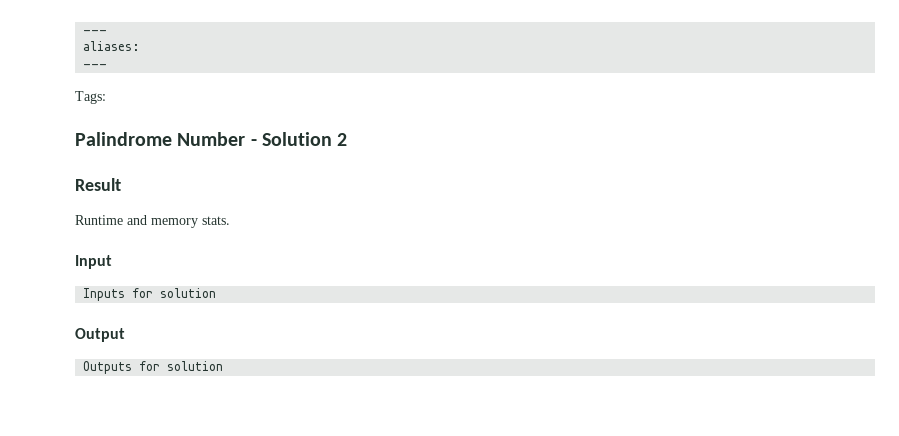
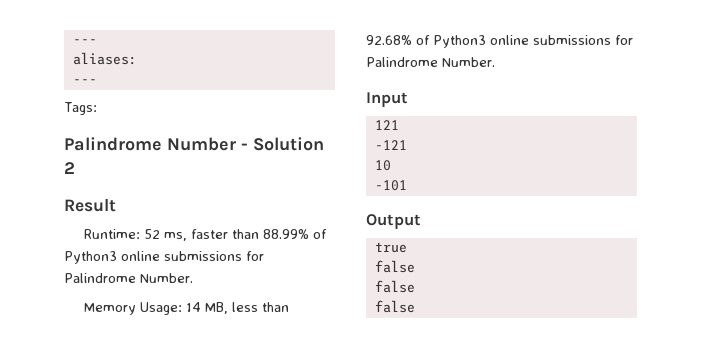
- Runtime and memory stats.
+ Runtime: 52 ms, faster than 88.99% of Python3 online submissions for Palindrome Number.
+ Memory Usage: 14 MB, less than 92.68% of Python3 online submissions for Palindrome Number.
  Input
- Inputs for solution
+ 121
+ -121
+ 10
+ -101
  Output
- Outputs for solution
+ true
+ false
+ false
+ false

